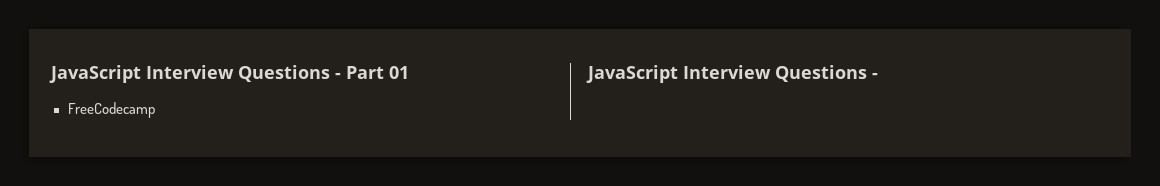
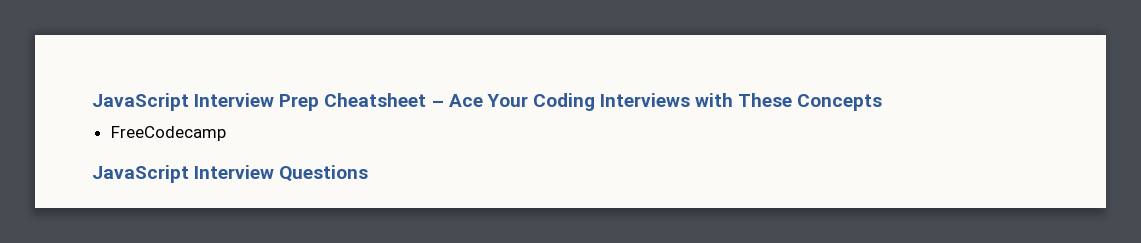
- JavaScript Interview Questions - Part 01
+ JavaScript Interview Prep Cheatsheet – Ace Your Coding Interviews with These Concepts
  FreeCodecamp
- JavaScript Interview Questions -
+ JavaScript Interview Questions

